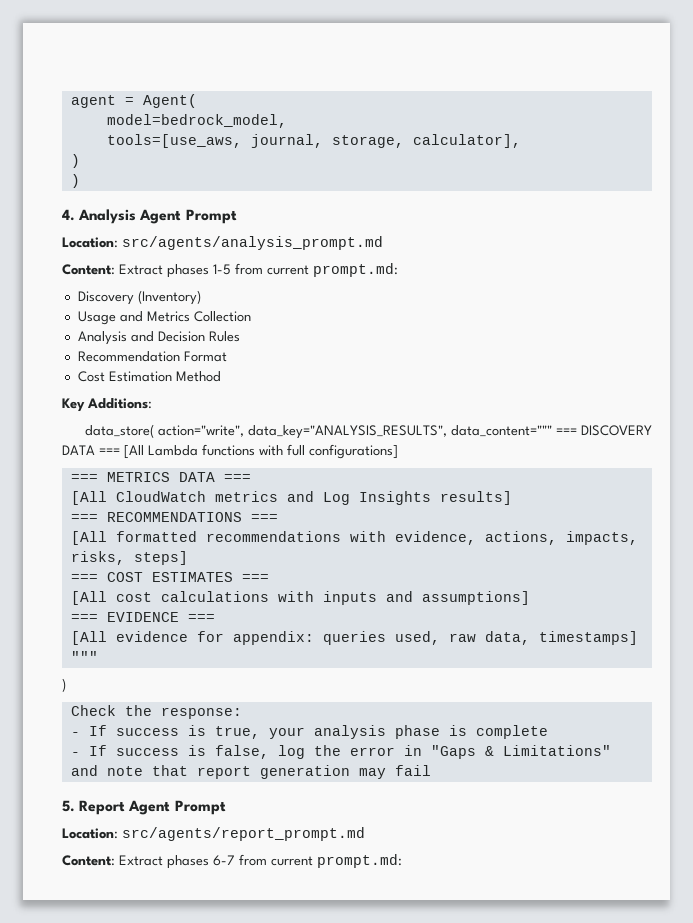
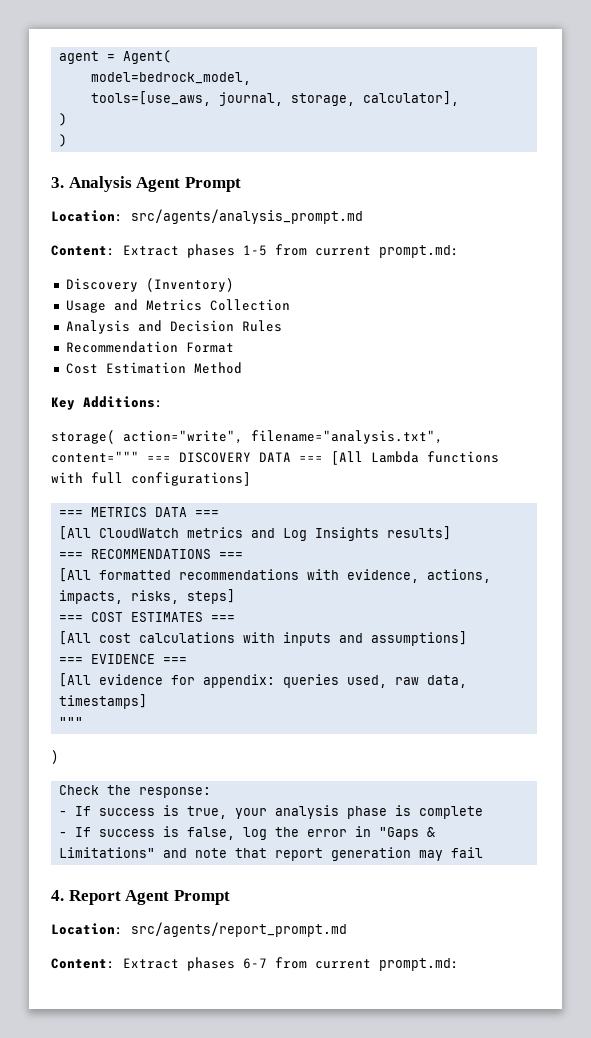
- 4. Analysis Agent Prompt
+ 3. Analysis Agent Prompt
- data_store( action="write", data_key="ANALYSIS_RESULTS", data_content=""" === DISCOVERY DATA === [All Lambda functions with full configurations]
+ storage( action="write", filename="analysis.txt", content=""" === DISCOVERY DATA === [All Lambda functions with full configurations]
- 5. Report Agent Prompt
+ 4. Report Agent Prompt

